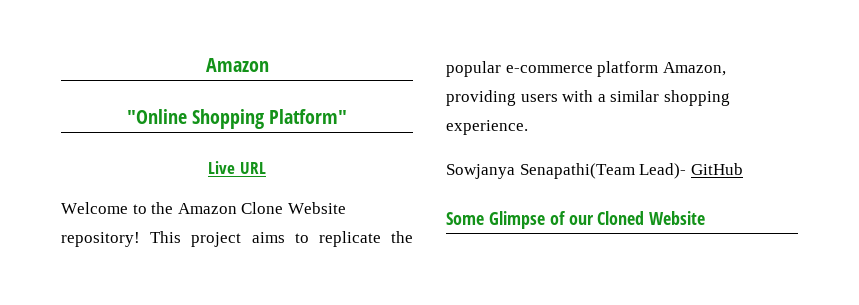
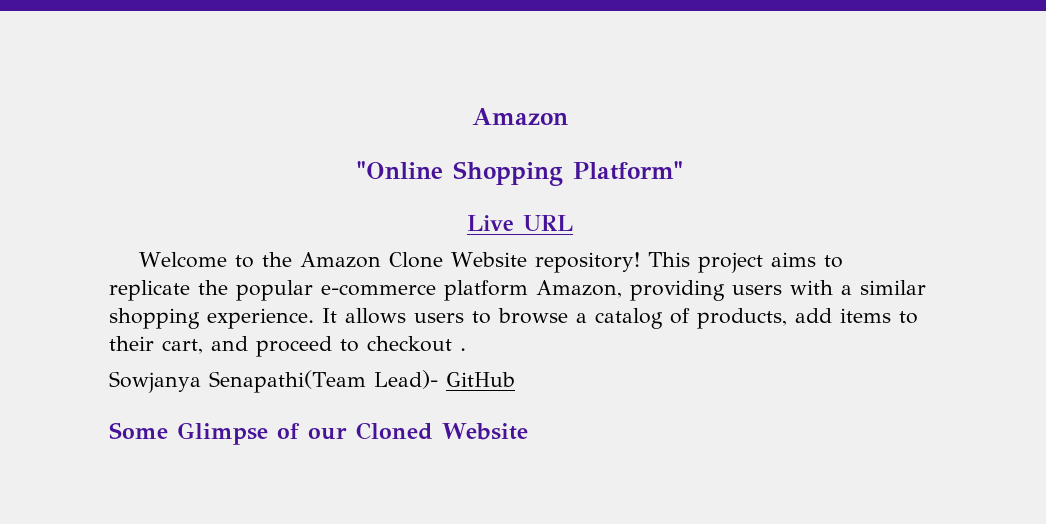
+ It allows users to browse a catalog of products, add items to their cart, and proceed to checkout .

